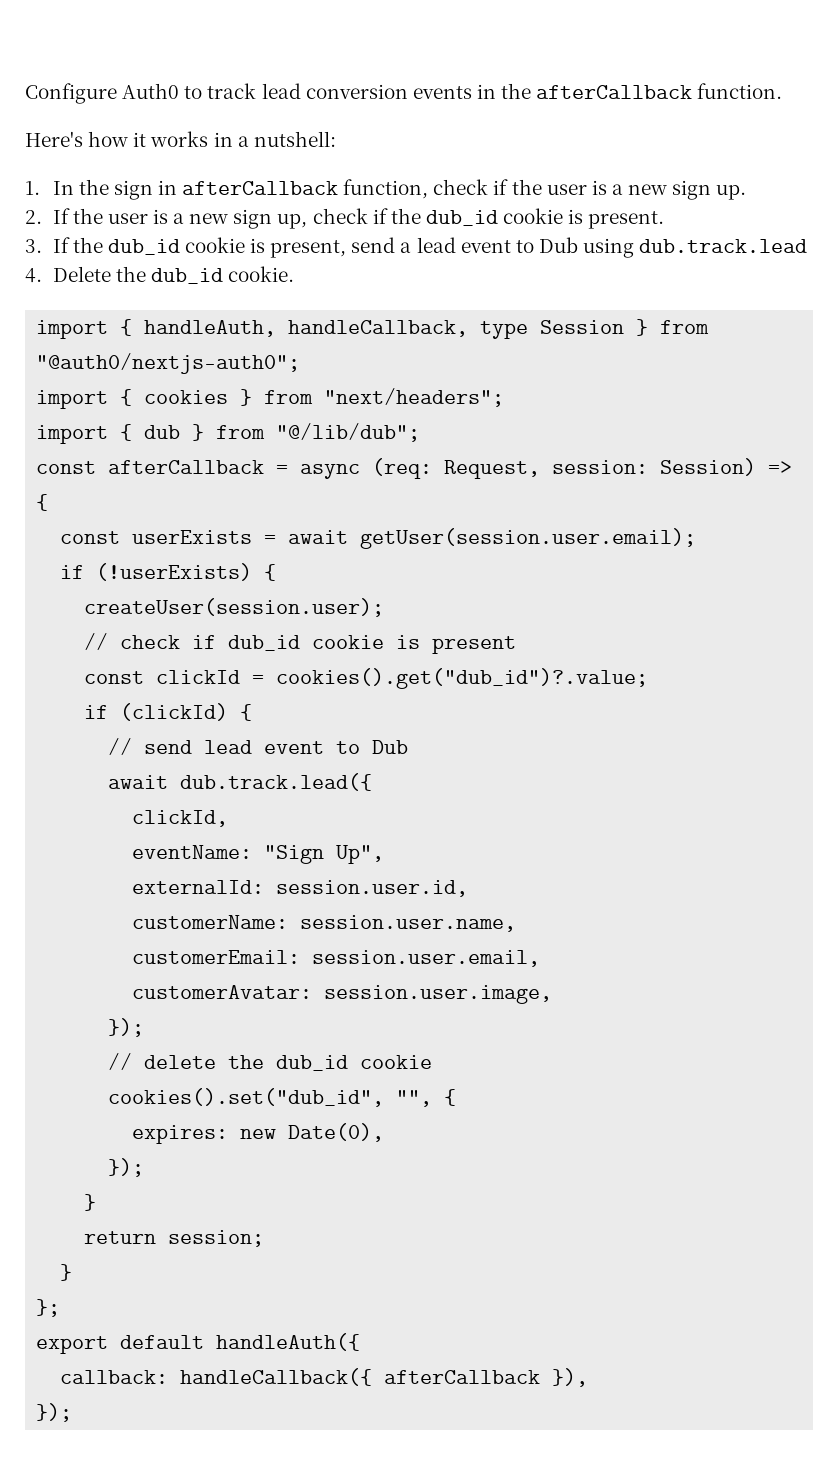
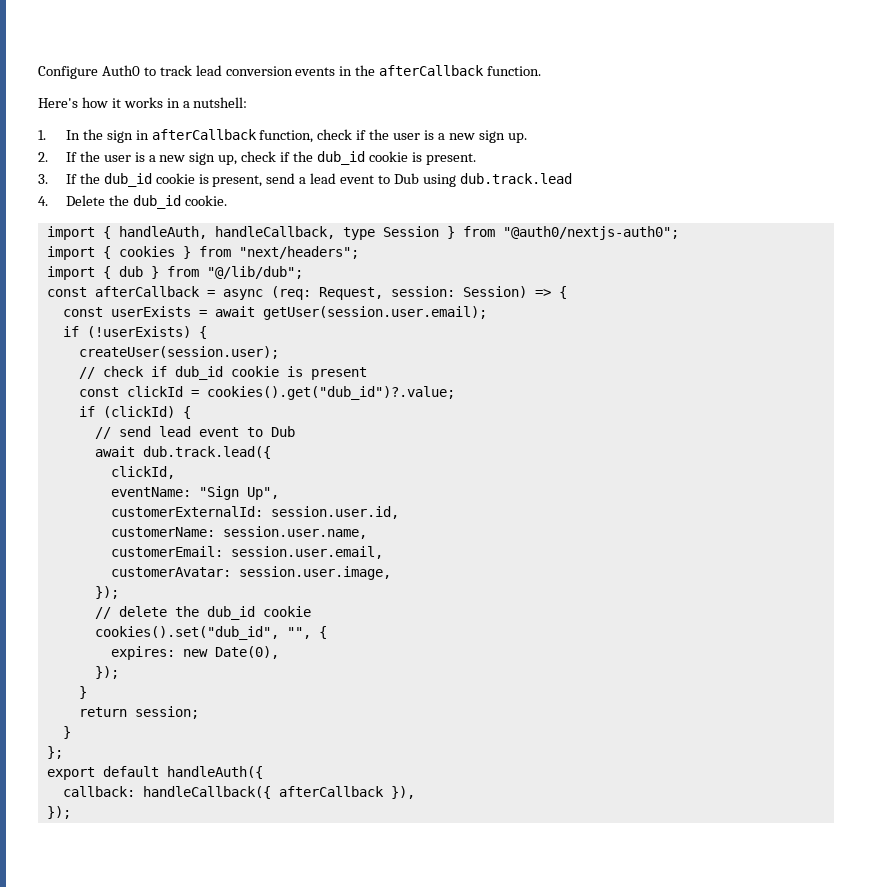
- externalId: session.user.id,
+ customerExternalId: session.user.id,

